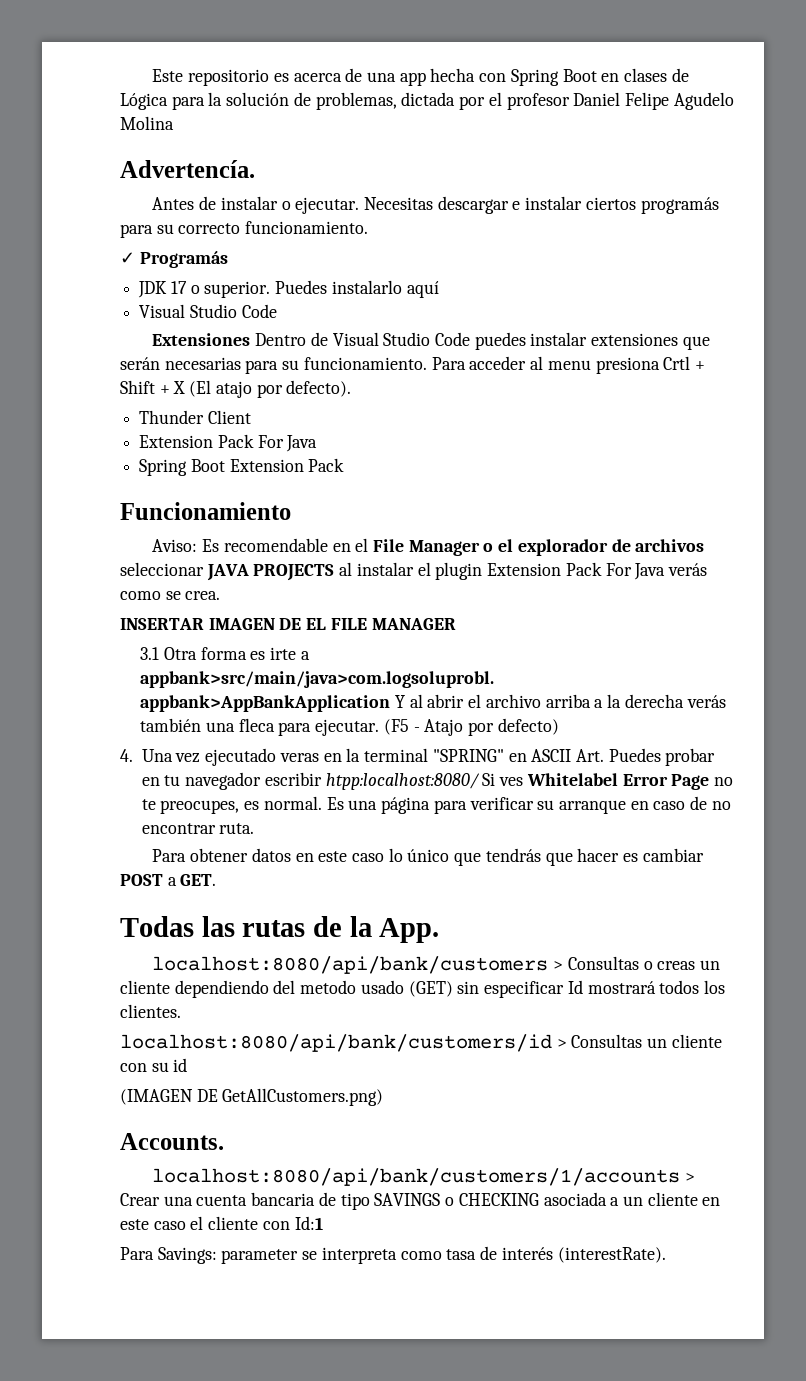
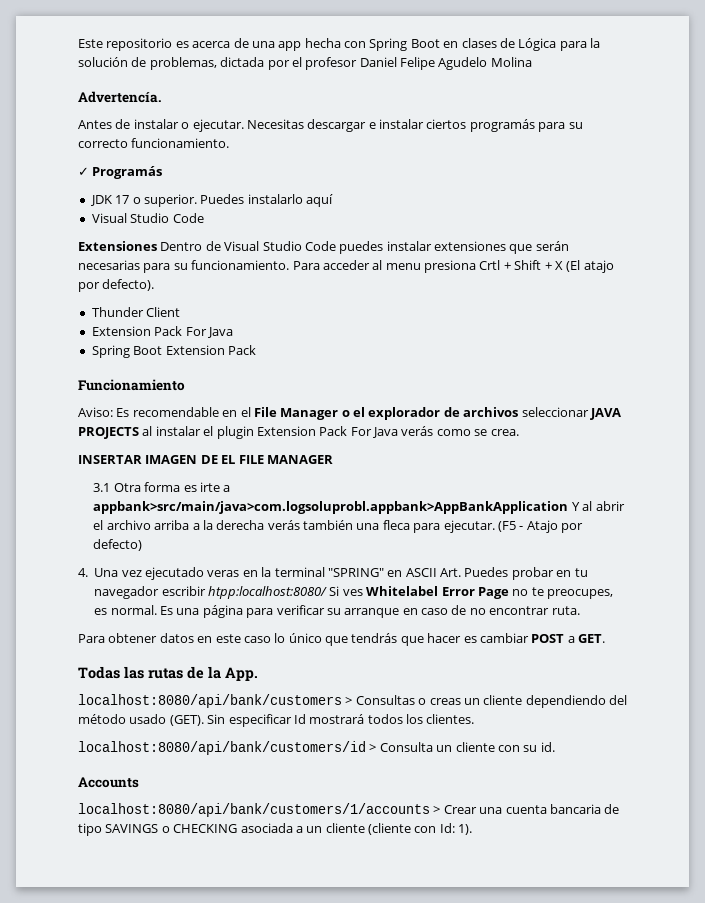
- localhost:8080/api/bank/customers > Consultas o creas un cliente dependiendo del metodo usado (GET) sin especificar Id mostrará todos los clientes.
+ localhost:8080/api/bank/customers > Consultas o creas un cliente dependiendo del método usado (GET). Sin especificar Id mostrará todos los clientes.
- localhost:8080/api/bank/customers/id > Consultas un cliente con su id
- (IMAGEN DE GetAllCustomers.png)
- Accounts.
+ localhost:8080/api/bank/customers/id > Consulta un cliente con su id.
+ Accounts
- localhost:8080/api/bank/customers/1/accounts > Crear una cuenta bancaria de tipo SAVINGS o CHECKING asociada a un cliente en este caso el cliente con Id:1
- Para Savings: parameter se interpreta como tasa de interés (interestRate).
+ localhost:8080/api/bank/customers/1/accounts > Crear una cuenta bancaria de tipo SAVINGS o CHECKING asociada a un cliente (cliente con Id: 1).

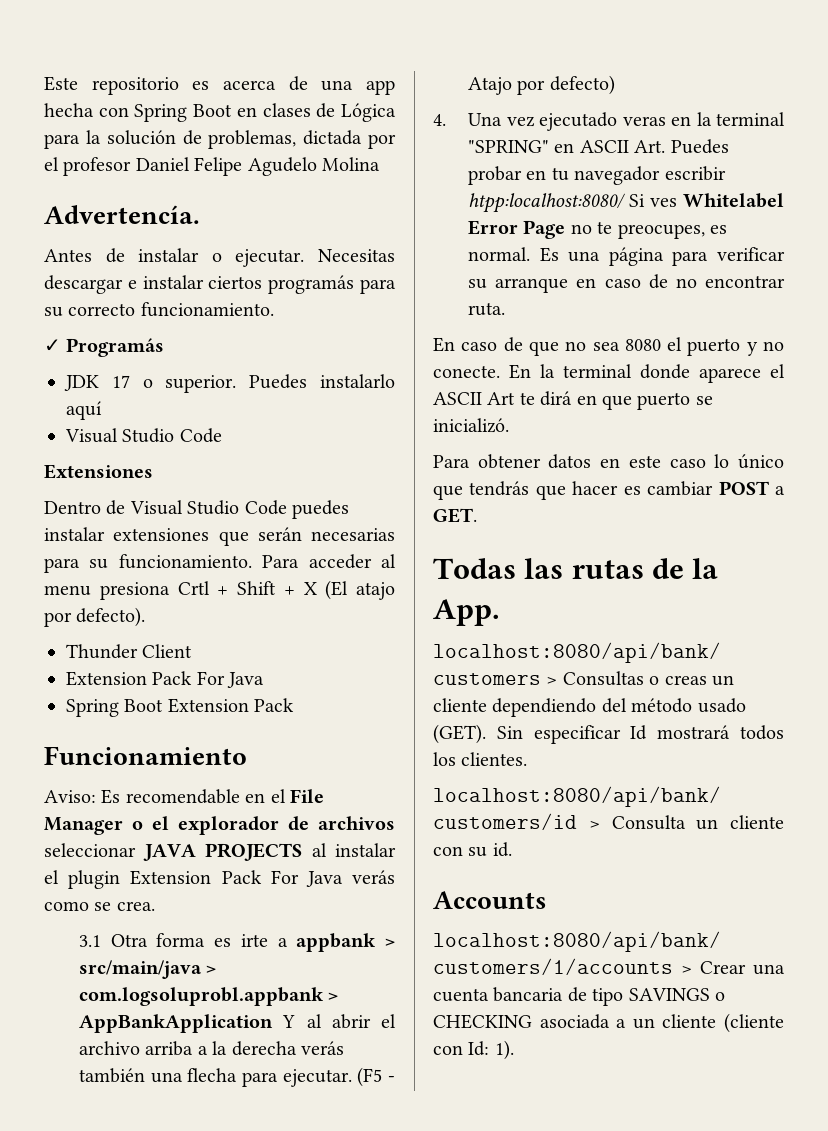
- Extensiones Dentro de Visual Studio Code puedes instalar extensiones que serán necesarias para su funcionamiento.
+ Extensiones
+ Dentro de Visual Studio Code puedes instalar extensiones que serán necesarias para su funcionamiento.
- INSERTAR IMAGEN DE EL FILE MANAGER
- 3.1 Otra forma es irte a appbank>src/main/java>com.logsoluprobl.appbank>AppBankApplication Y al abrir el archivo arriba a la derecha verás también una fleca para ejecutar.
+ 3.1 Otra forma es irte a appbank > src/main/java > com.logsoluprobl.appbank > AppBankApplication Y al abrir el archivo arriba a la derecha verás también una flecha para ejecutar.
+ En caso de que no sea 8080 el puerto y no conecte. En la terminal donde aparece el ASCII Art te dirá en que puerto se inicializó.

